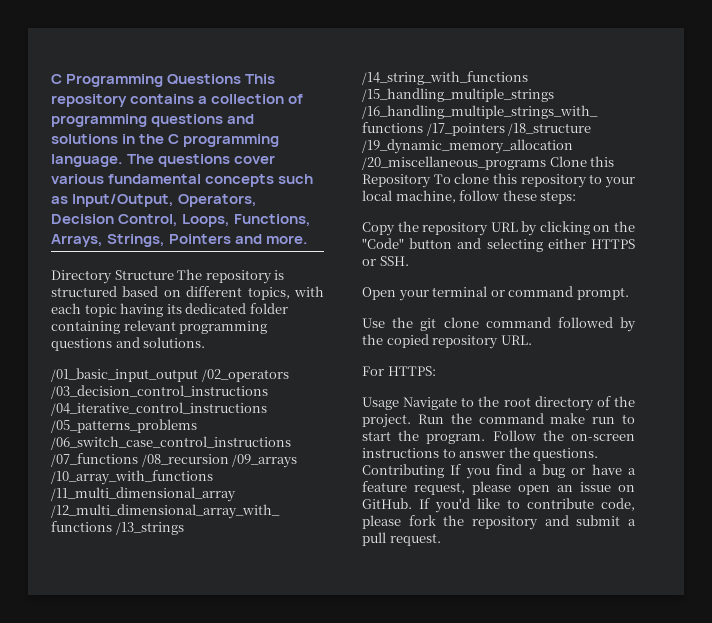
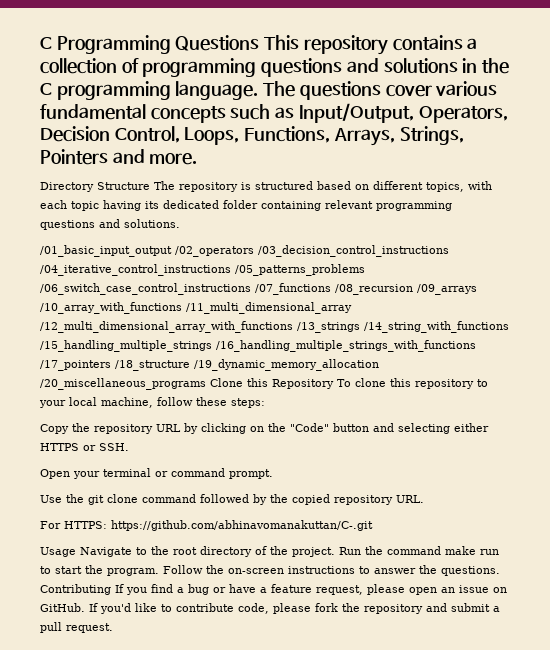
- For HTTPS:
+ For HTTPS: https://github.com/abhinavomanakuttan/C-.git

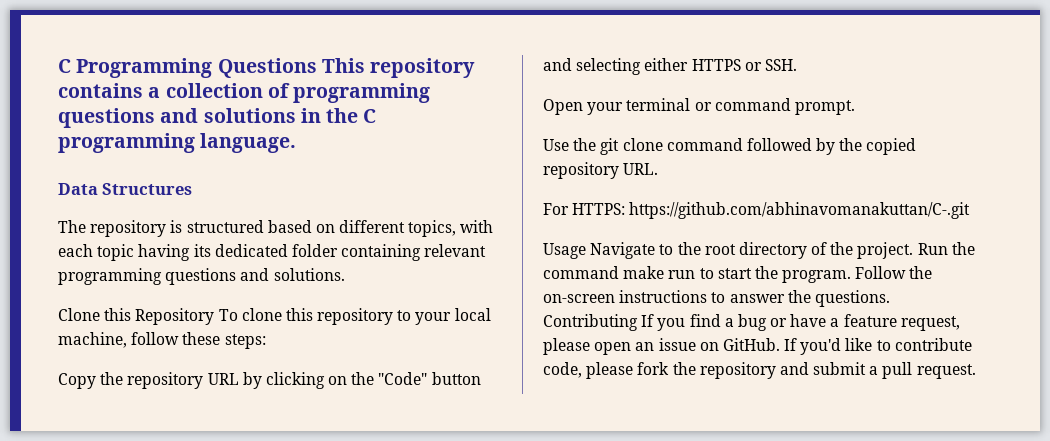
- C Programming Questions This repository contains a collection of programming questions and solutions in the C programming language. The questions cover various fundamental concepts such as Input/Output, Operators, Decision Control, Loops, Functions, Arrays, Strings, Pointers and more.
- Directory Structure The repository is structured based on different topics, with each topic having its dedicated folder containing relevant programming questions and solutions.
+ C Programming Questions This repository contains a collection of programming questions and solutions in the C programming language.
+ Data Structures
+ The repository is structured based on different topics, with each topic having its dedicated folder containing relevant programming questions and solutions.
- /01_basic_input_output /02_operators /03_decision_control_instructions /04_iterative_control_instructions /05_patterns_problems /06_switch_case_control_instructions /07_functions /08_recursion /09_arrays /10_array_with_functions /11_multi_dimensional_array /12_multi_dimensional_array_with_functions /13_strings /14_string_with_functions /15_handling_multiple_strings /16_handling_multiple_strings_with_functions /17_pointers /18_structure /19_dynamic_memory_allocation /20_miscellaneous_programs Clone this Repository To clone this repository to your local machine, follow these steps:
+ Clone this Repository To clone this repository to your local machine, follow these steps:

